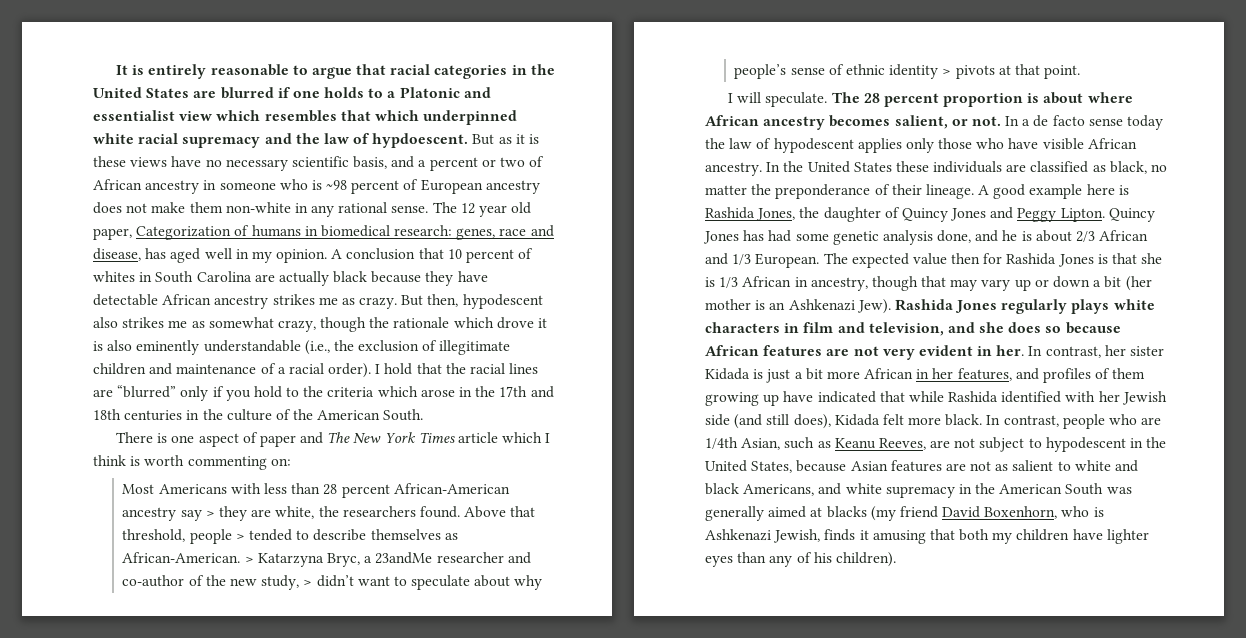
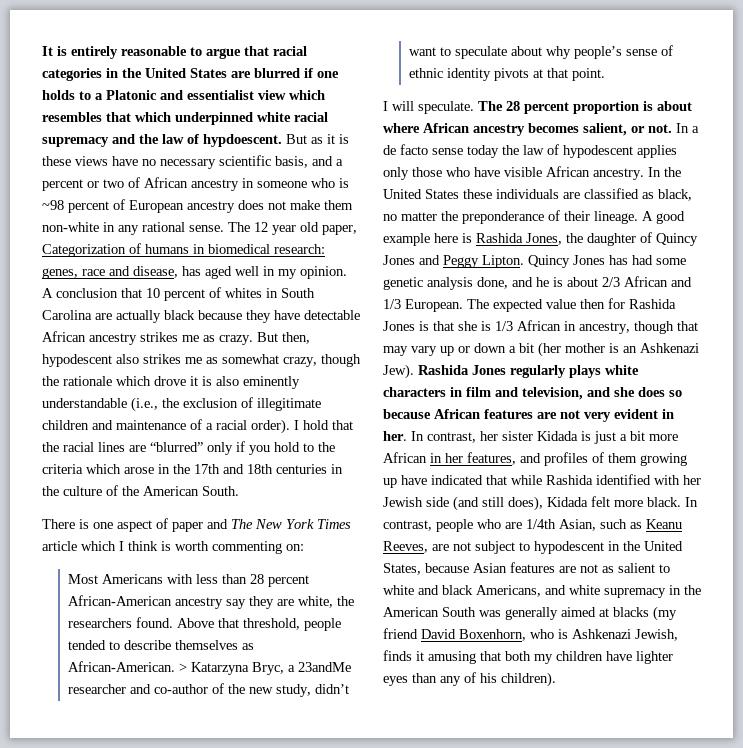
- Most Americans with less than 28 percent African-American ancestry say > they are white, the researchers found.
+ Most Americans with less than 28 percent African-American ancestry say they are white, the researchers found.
- Above that threshold, people > tended to describe themselves as African-American.
+ Above that threshold, people tended to describe themselves as African-American.
- > Katarzyna Bryc, a 23andMe researcher and co-author of the new study, > didn’t want to speculate about why people’s sense of ethnic identity > pivots at that point.
+ > Katarzyna Bryc, a 23andMe researcher and co-author of the new study, didn’t want to speculate about why people’s sense of ethnic identity pivots at that point.

